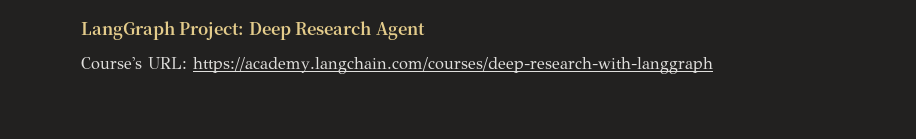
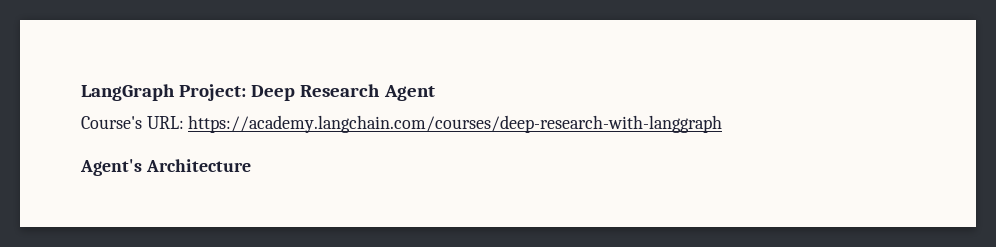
+ Agent's Architecture

